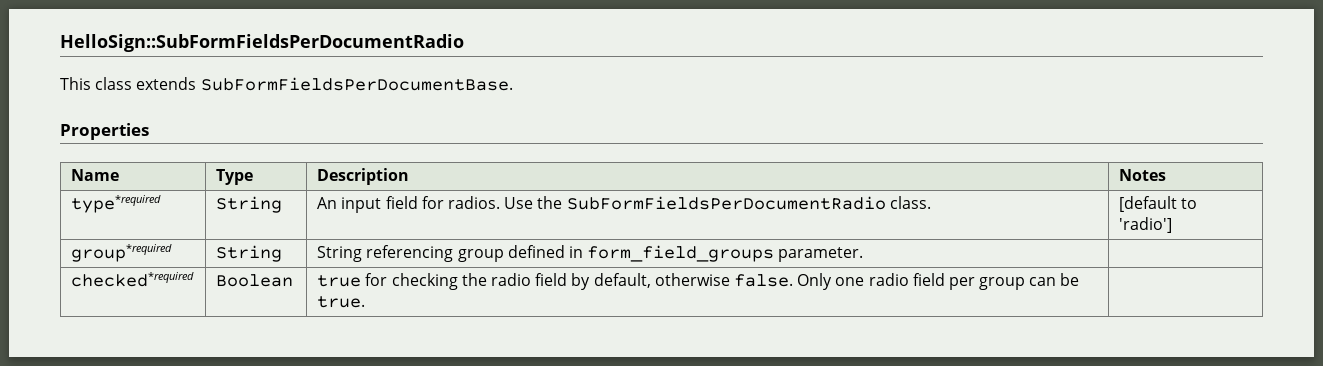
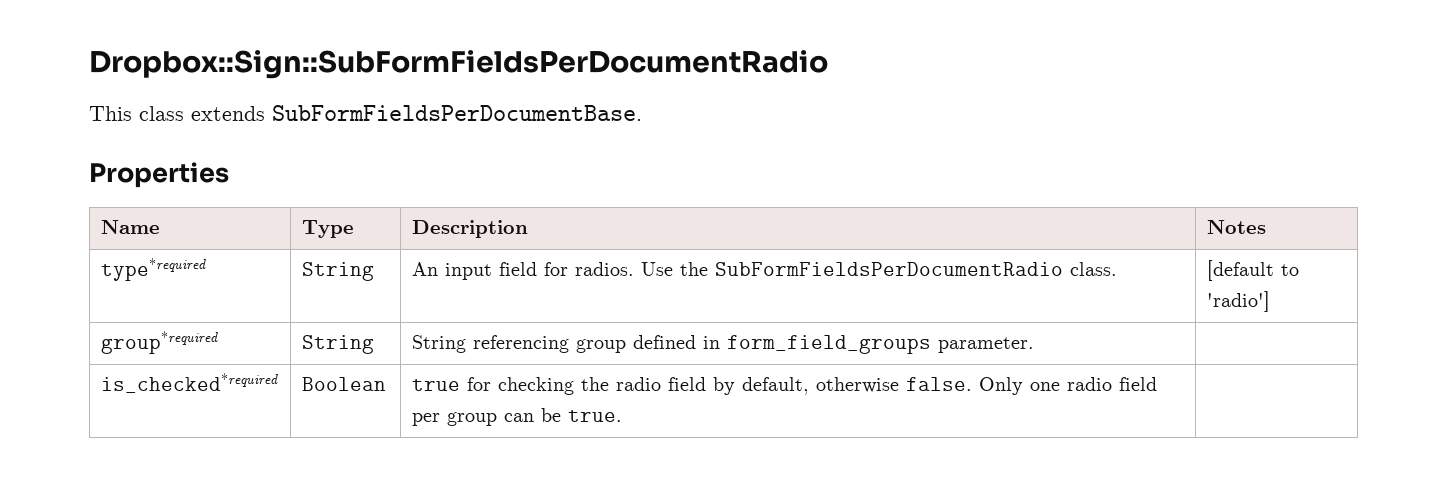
- HelloSign::SubFormFieldsPerDocumentRadio
+ Dropbox::Sign::SubFormFieldsPerDocumentRadio
- checked*required | Boolean | true for checking the radio field by default, otherwise false. Only one radio field per group can be true. |
+ is_checked*required | Boolean | true for checking the radio field by default, otherwise false. Only one radio field per group can be true. |

